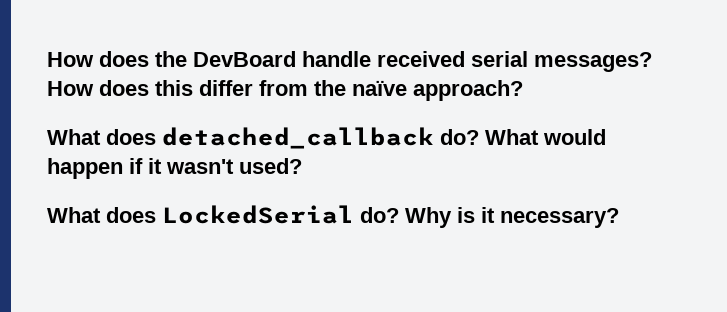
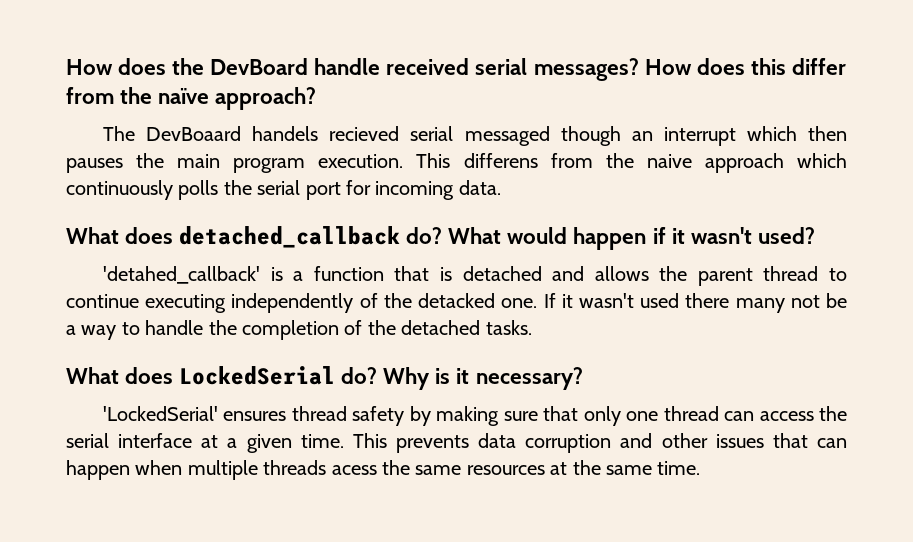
+ The DevBoaard handels recieved serial messaged though an interrupt which then pauses the main program execution. This differens from the naive approach which continuously polls the serial port for incoming data.
+ 'detahed_callback' is a function that is detached and allows the parent thread to continue executing independently of the detacked one. If it wasn't used there many not be a way to handle the completion of the detached tasks.
+ 'LockedSerial' ensures thread safety by making sure that only one thread can access the serial interface at a given time. This prevents data corruption and other issues that can happen when multiple threads acess the same resources at the same time.

